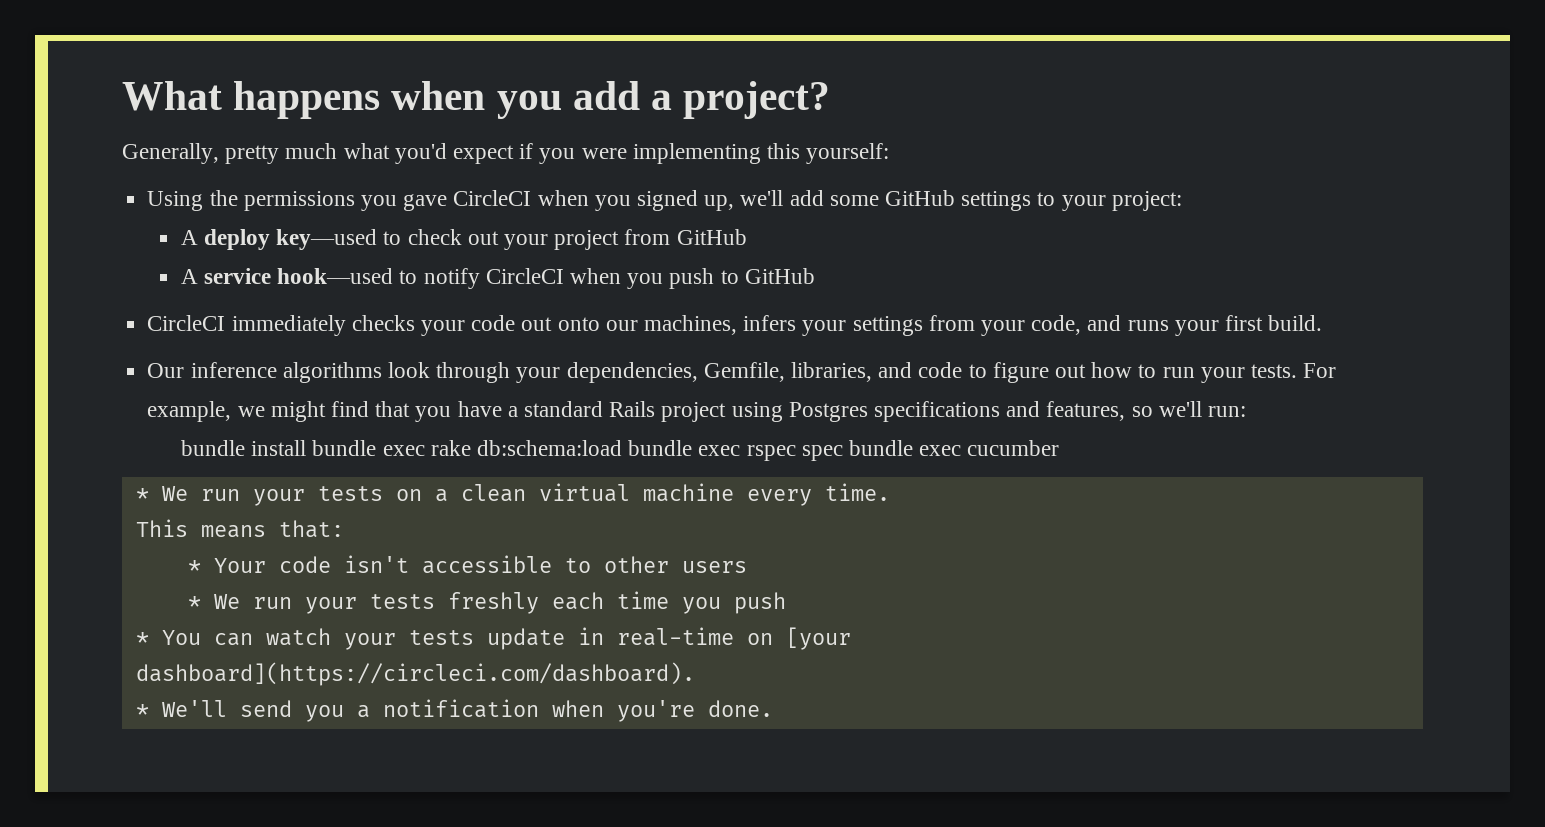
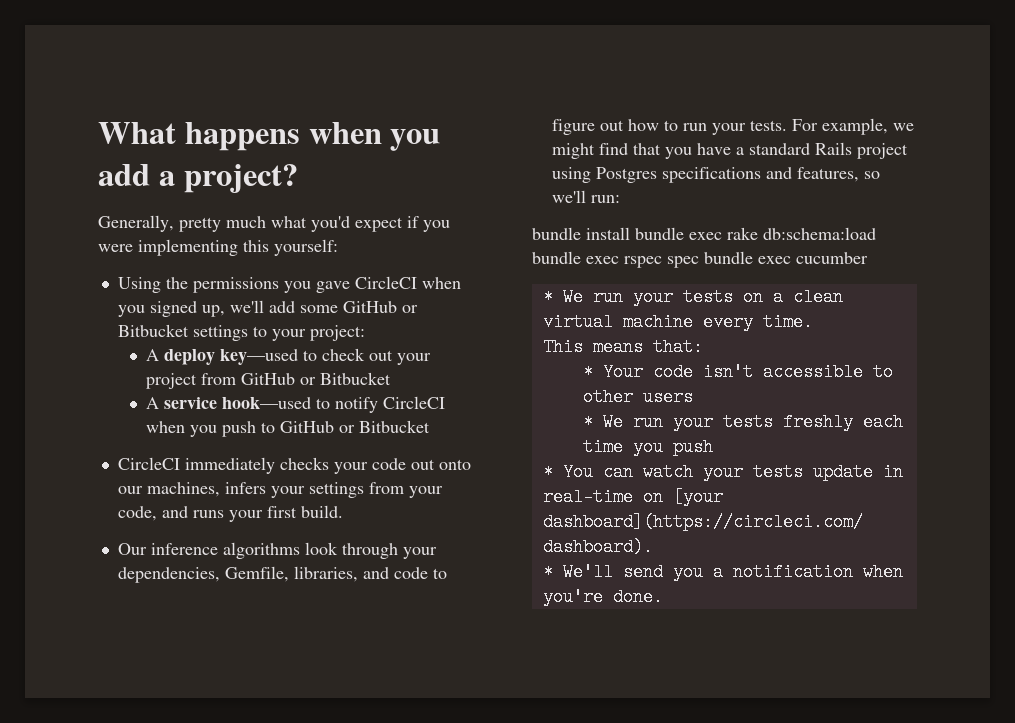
- Using the permissions you gave CircleCI when you signed up, we'll add some GitHub settings to your project:
+ Using the permissions you gave CircleCI when you signed up, we'll add some GitHub or Bitbucket settings to your project:
- A deploy key—used to check out your project from GitHub
+ A deploy key—used to check out your project from GitHub or Bitbucket
- A service hook—used to notify CircleCI when you push to GitHub
+ A service hook—used to notify CircleCI when you push to GitHub or Bitbucket

